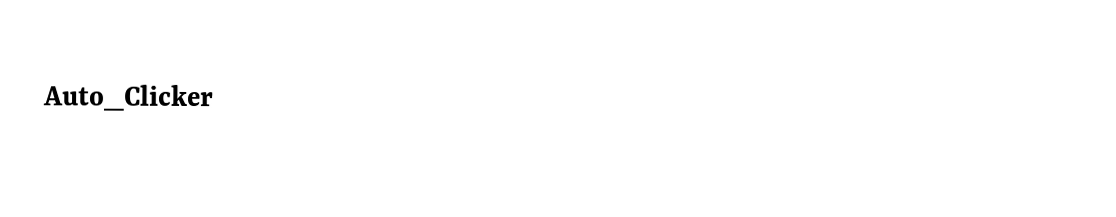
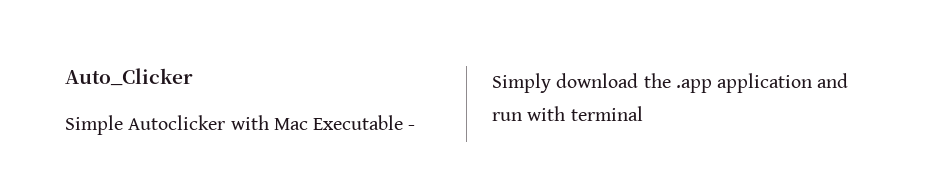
+ Simple Autoclicker with Mac Executable - Simply download the .app application and run with terminal

